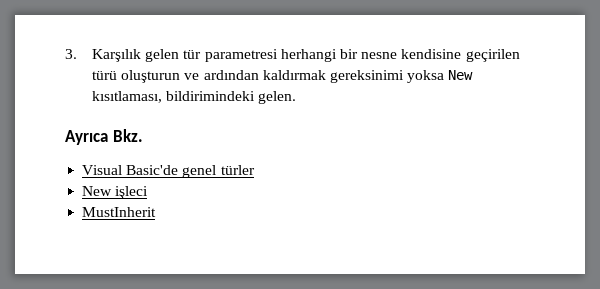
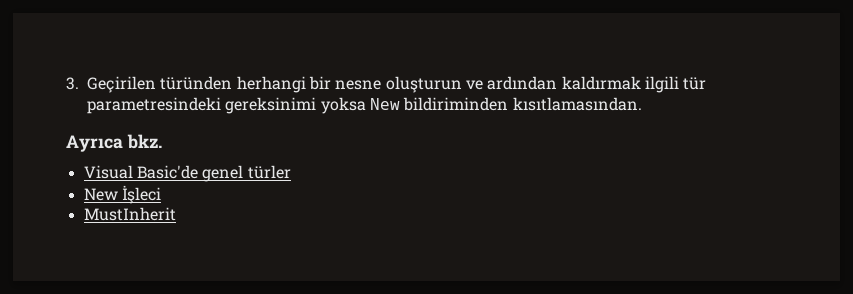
- 3. Karşılık gelen tür parametresi herhangi bir nesne kendisine geçirilen türü oluşturun ve ardından kaldırmak gereksinimi yoksa New kısıtlaması, bildirimindeki gelen.
+ 3. Geçirilen türünden herhangi bir nesne oluşturun ve ardından kaldırmak ilgili tür parametresindeki gereksinimi yoksa New bildiriminden kısıtlamasından.
- Ayrıca Bkz.
+ Ayrıca bkz.
- New işleci
+ New İşleci

